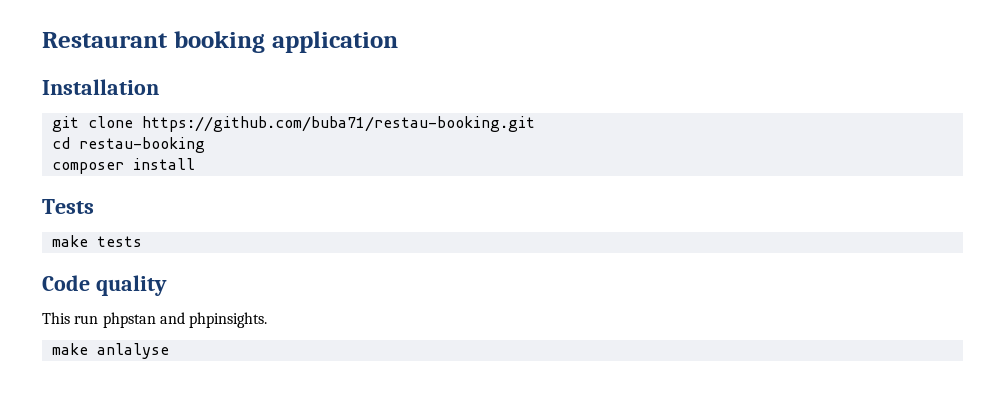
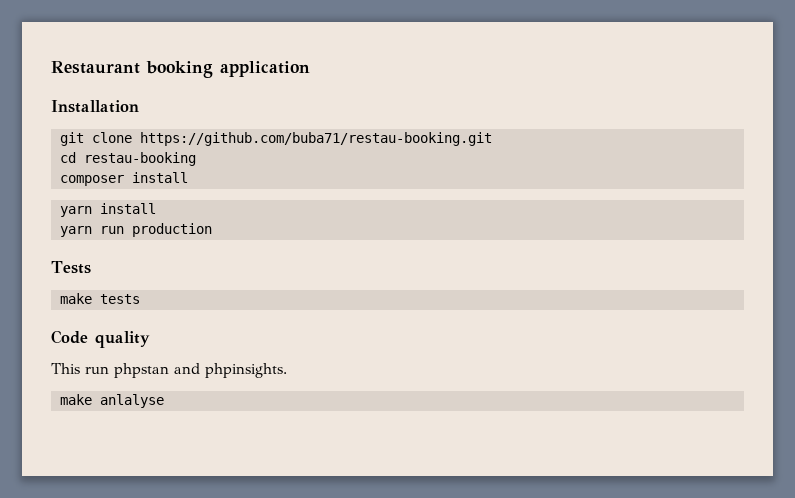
+ yarn install
+ yarn run production

